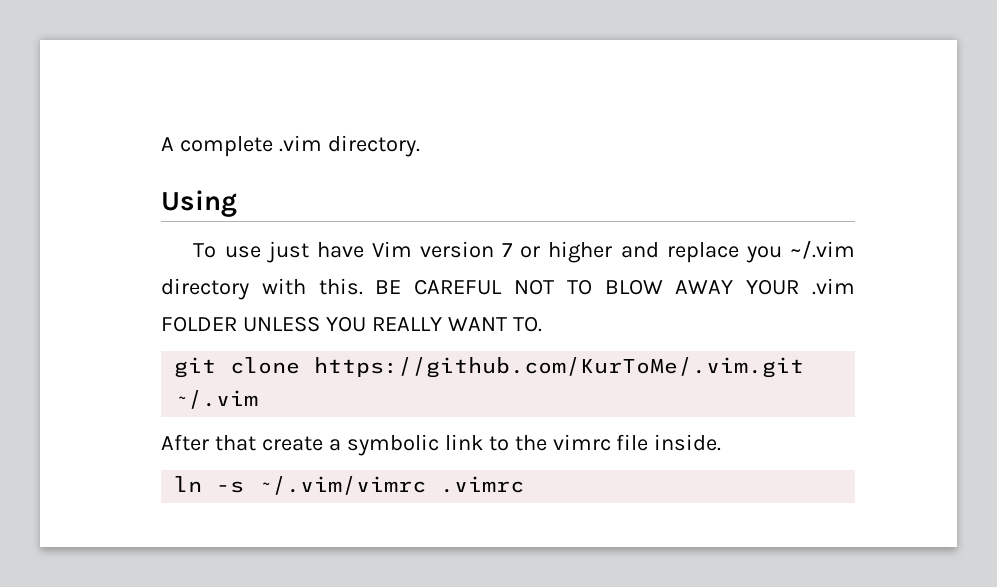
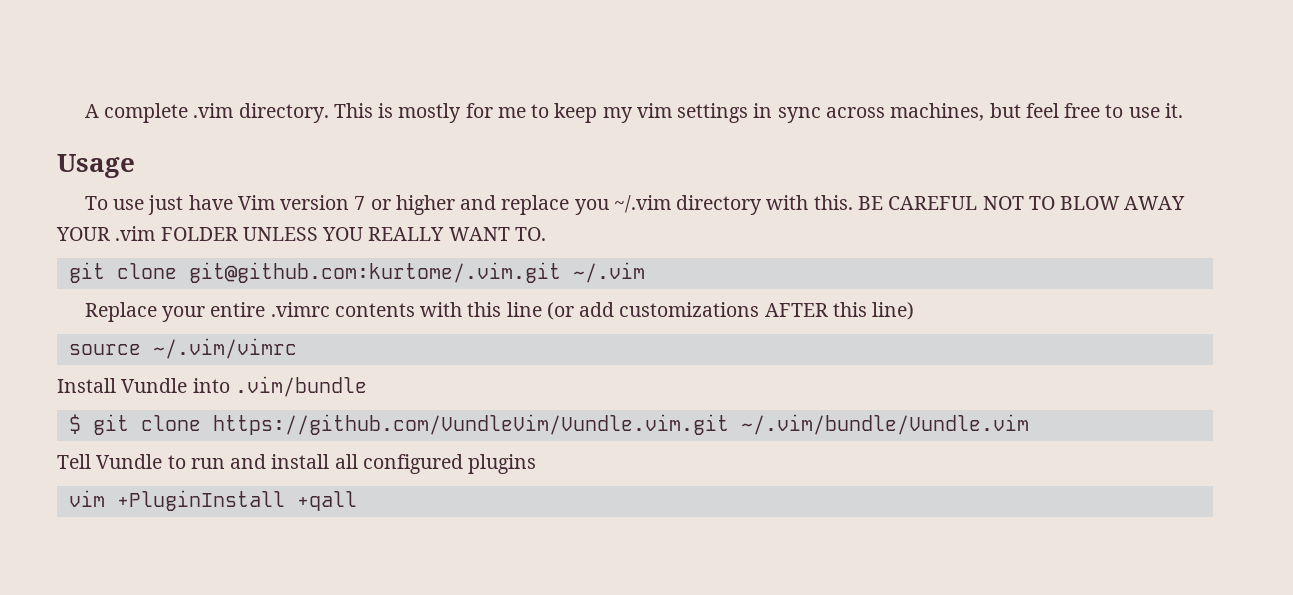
- A complete .vim directory.
- Using
+ A complete .vim directory. This is mostly for me to keep my vim settings in sync across machines, but feel free to use it.
+ Usage
- git clone https://github.com/KurToMe/.vim.git ~/.vim
+ git clone git@github.com:kurtome/.vim.git ~/.vim
- After that create a symbolic link to the vimrc file inside.
- ln -s ~/.vim/vimrc .vimrc
+ Replace your entire .vimrc contents with this line (or add customizations AFTER this line)
+ source ~/.vim/vimrc
+ Install Vundle into .vim/bundle
+ $ git clone https://github.com/VundleVim/Vundle.vim.git ~/.vim/bundle/Vundle.vim
+ Tell Vundle to run and install all configured plugins
+ vim +PluginInstall +qall

